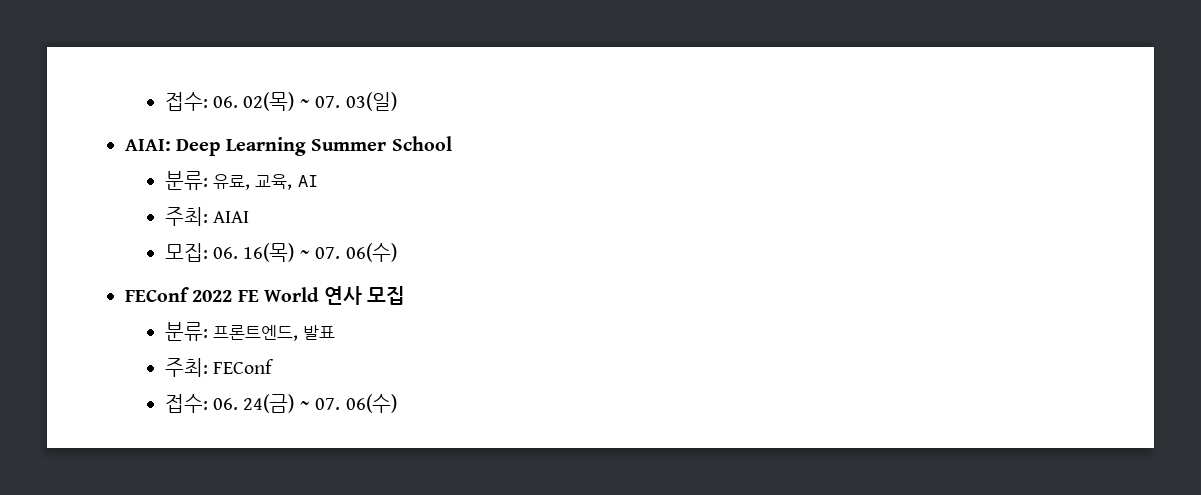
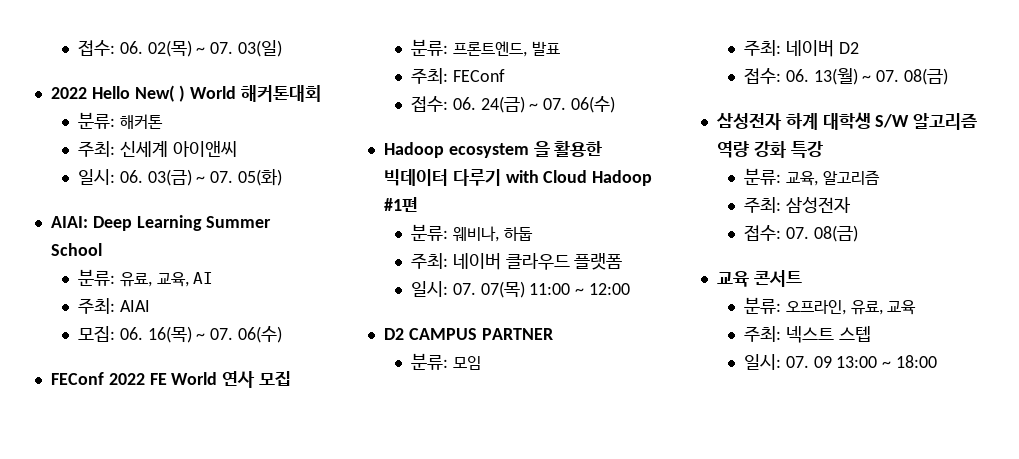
+ 2022 Hello New( ) World 해커톤대회
+ 분류: 해커톤
+ 주최: 신세계 아이앤씨
+ 일시: 06. 03(금) ~ 07. 05(화)
+ Hadoop ecosystem 을 활용한 빅데이터 다루기 with Cloud Hadoop #1편
+ 분류: 웨비나, 하둡
+ 주최: 네이버 클라우드 플랫폼
+ 일시: 07. 07(목) 11:00 ~ 12:00
+ D2 CAMPUS PARTNER
+ 분류: 모임
+ 주최: 네이버 D2
+ 접수: 06. 13(월) ~ 07. 08(금)
+ 삼성전자 하계 대학생 S/W 알고리즘 역량 강화 특강
+ 분류: 교육, 알고리즘
+ 주최: 삼성전자
+ 접수: 07. 08(금)
+ 교육 콘서트
+ 분류: 오프라인, 유료, 교육
+ 주최: 넥스트 스텝
+ 일시: 07. 09 13:00 ~ 18:00

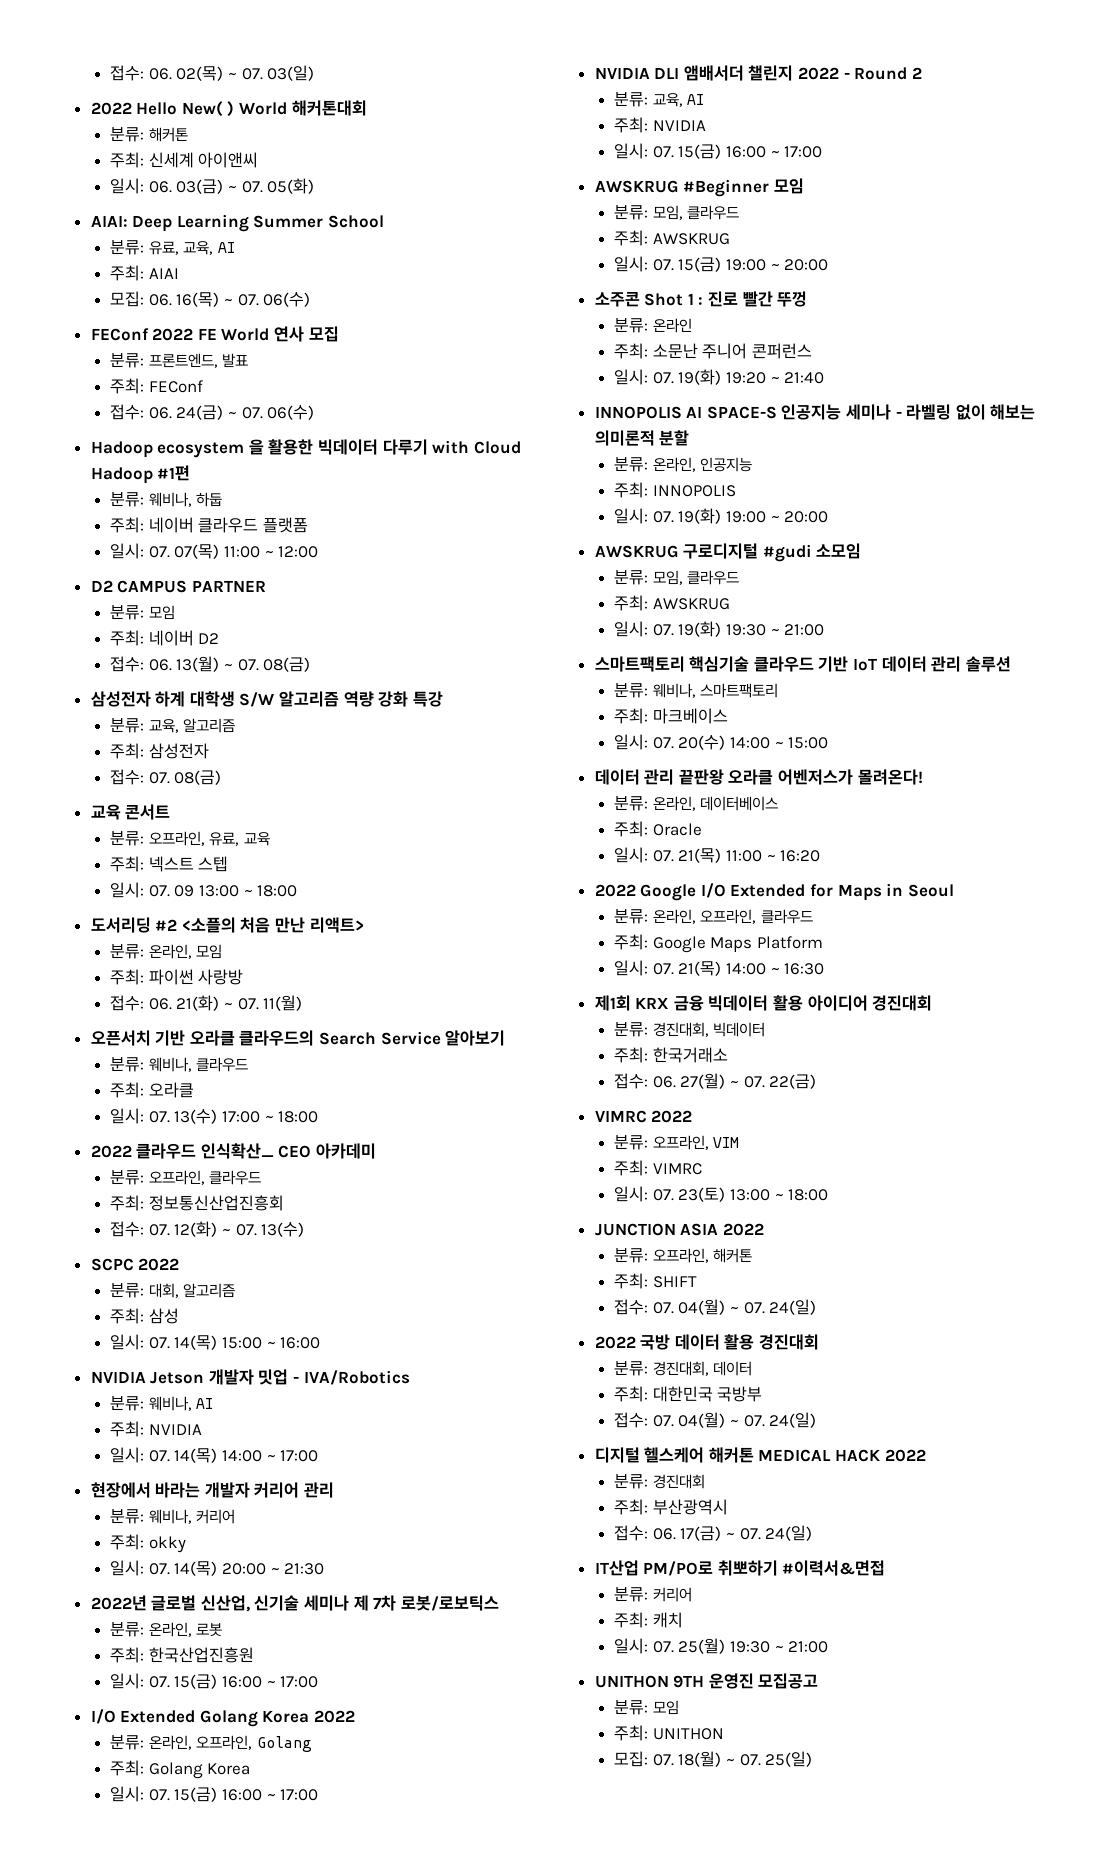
+ 도서리딩 #2 <소플의 처음 만난 리액트>
+ 분류: 온라인, 모임
+ 주최: 파이썬 사랑방
+ 접수: 06. 21(화) ~ 07. 11(월)
+ 오픈서치 기반 오라클 클라우드의 Search Service 알아보기
+ 분류: 웨비나, 클라우드
+ 주최: 오라클
+ 일시: 07. 13(수) 17:00 ~ 18:00
+ 2022 클라우드 인식확산_ CEO 아카데미
+ 분류: 오프라인, 클라우드
+ 주최: 정보통신산업진흥회
+ 접수: 07. 12(화) ~ 07. 13(수)
+ SCPC 2022
+ 분류: 대회, 알고리즘
+ 주최: 삼성
+ 일시: 07. 14(목) 15:00 ~ 16:00
+ NVIDIA Jetson 개발자 밋업 - IVA/Robotics
+ 분류: 웨비나, AI
+ 주최: NVIDIA
+ 일시: 07. 14(목) 14:00 ~ 17:00
+ 현장에서 바라는 개발자 커리어 관리
+ 분류: 웨비나, 커리어
+ 주최: okky
+ 일시: 07. 14(목) 20:00 ~ 21:30
+ 2022년 글로벌 신산업, 신기술 세미나 제 7차 로봇/로보틱스
+ 분류: 온라인, 로봇
+ 주최: 한국산업진흥원
+ 일시: 07. 15(금) 16:00 ~ 17:00
+ I/O Extended Golang Korea 2022
+ 분류: 온라인, 오프라인, Golang
+ 주최: Golang Korea
+ 일시: 07. 15(금) 16:00 ~ 17:00
+ NVIDIA DLI 앰배서더 챌린지 2022 - Round 2
+ 분류: 교육, AI
+ 주최: NVIDIA
+ 일시: 07. 15(금) 16:00 ~ 17:00
+ AWSKRUG #Beginner 모임
+ 분류: 모임, 클라우드
+ 주최: AWSKRUG
+ 일시: 07. 15(금) 19:00 ~ 20:00
+ 소주콘 Shot 1 : 진로 빨간 뚜껑
+ 분류: 온라인
+ 주최: 소문난 주니어 콘퍼런스
+ 일시: 07. 19(화) 19:20 ~ 21:40
+ INNOPOLIS AI SPACE-S 인공지능 세미나 - 라벨링 없이 해보는 의미론적 분할
+ 분류: 온라인, 인공지능
+ 주최: INNOPOLIS
+ 일시: 07. 19(화) 19:00 ~ 20:00
+ AWSKRUG 구로디지털 #gudi 소모임
+ 분류: 모임, 클라우드
+ 주최: AWSKRUG
+ 일시: 07. 19(화) 19:30 ~ 21:00
+ 스마트팩토리 핵심기술 클라우드 기반 IoT 데이터 관리 솔루션
+ 분류: 웨비나, 스마트팩토리
+ 주최: 마크베이스
+ 일시: 07. 20(수) 14:00 ~ 15:00
+ 데이터 관리 끝판왕 오라클 어벤저스가 몰려온다!
+ 분류: 온라인, 데이터베이스
+ 주최: Oracle
+ 일시: 07. 21(목) 11:00 ~ 16:20
+ 2022 Google I/O Extended for Maps in Seoul
+ 분류: 온라인, 오프라인, 클라우드
+ 주최: Google Maps Platform
+ 일시: 07. 21(목) 14:00 ~ 16:30
+ 제1회 KRX 금융 빅데이터 활용 아이디어 경진대회
+ 분류: 경진대회, 빅데이터
+ 주최: 한국거래소
+ 접수: 06. 27(월) ~ 07. 22(금)
+ VIMRC 2022
+ 분류: 오프라인, VIM
+ 주최: VIMRC
+ 일시: 07. 23(토) 13:00 ~ 18:00
+ JUNCTION ASIA 2022
+ 분류: 오프라인, 해커톤
+ 주최: SHIFT
+ 접수: 07. 04(월) ~ 07. 24(일)
+ 2022 국방 데이터 활용 경진대회
+ 분류: 경진대회, 데이터
+ 주최: 대한민국 국방부
+ 접수: 07. 04(월) ~ 07. 24(일)
+ 디지털 헬스케어 해커톤 MEDICAL HACK 2022
+ 분류: 경진대회
+ 주최: 부산광역시
+ 접수: 06. 17(금) ~ 07. 24(일)
+ IT산업 PM/PO로 취뽀하기 #이력서&면접
+ 분류: 커리어
+ 주최: 캐치
+ 일시: 07. 25(월) 19:30 ~ 21:00
+ UNITHON 9TH 운영진 모집공고
+ 분류: 모임
+ 주최: UNITHON
+ 모집: 07. 18(월) ~ 07. 25(일)

